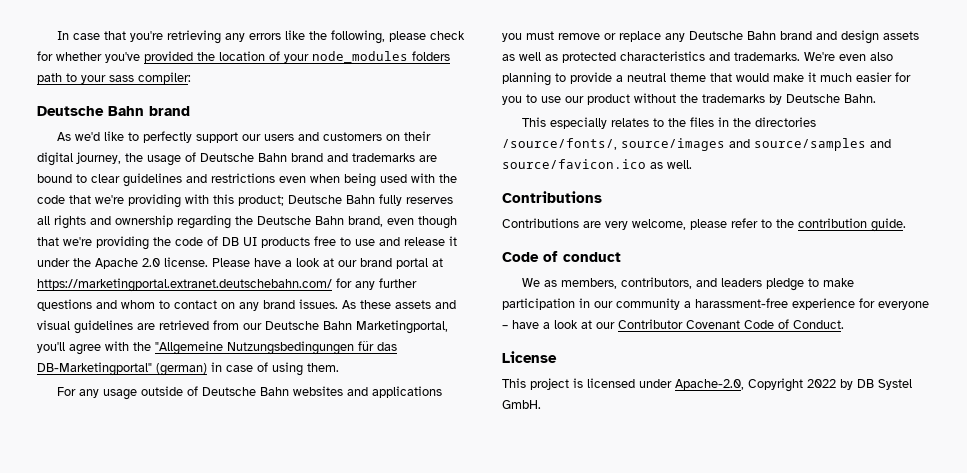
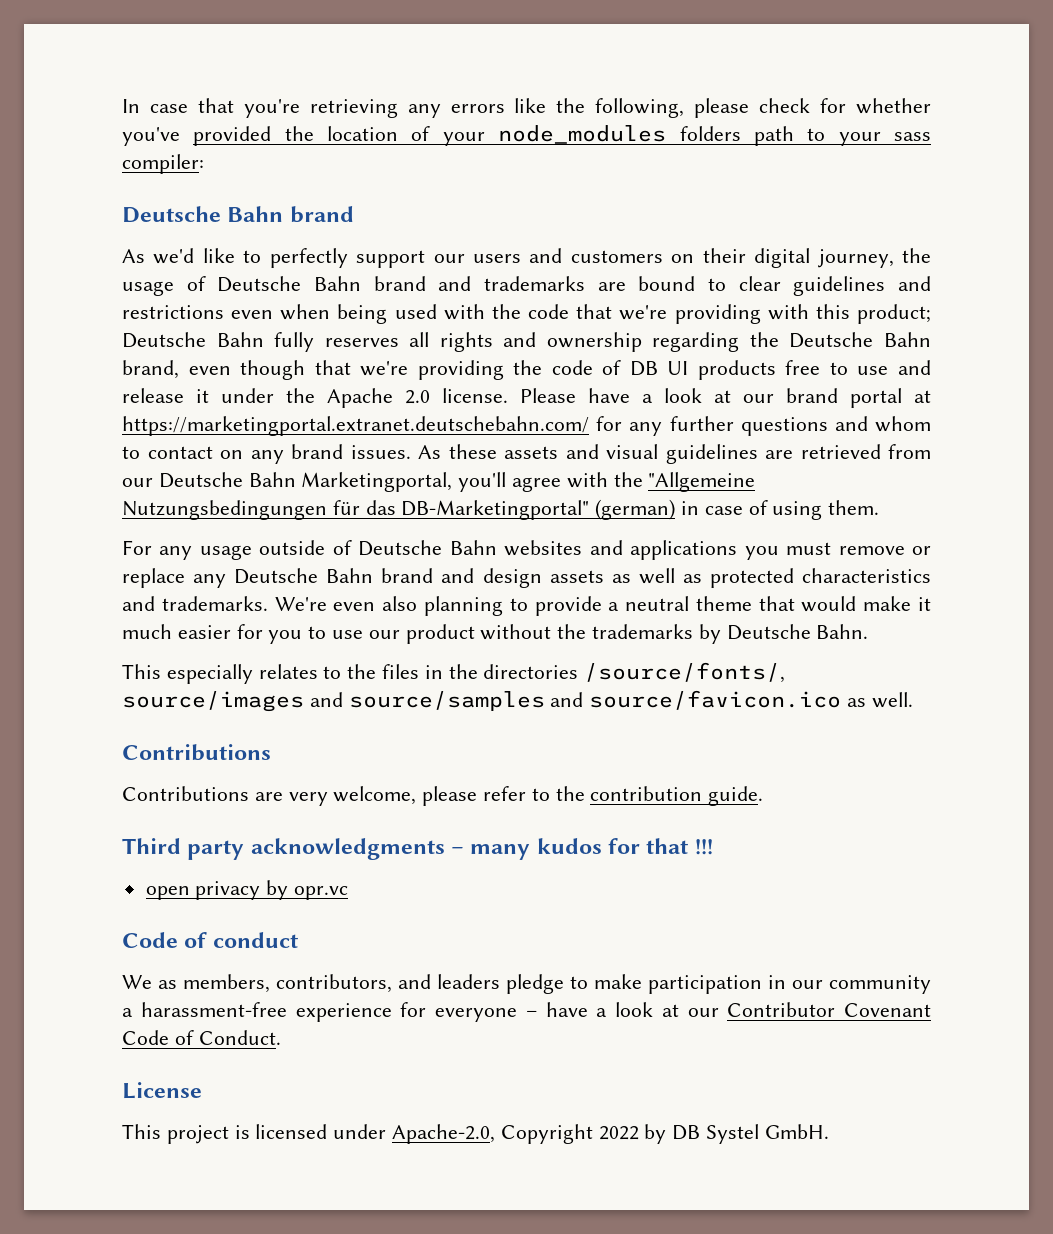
+ Third party acknowledgments – many kudos for that !!!
+ open privacy by opr.vc

